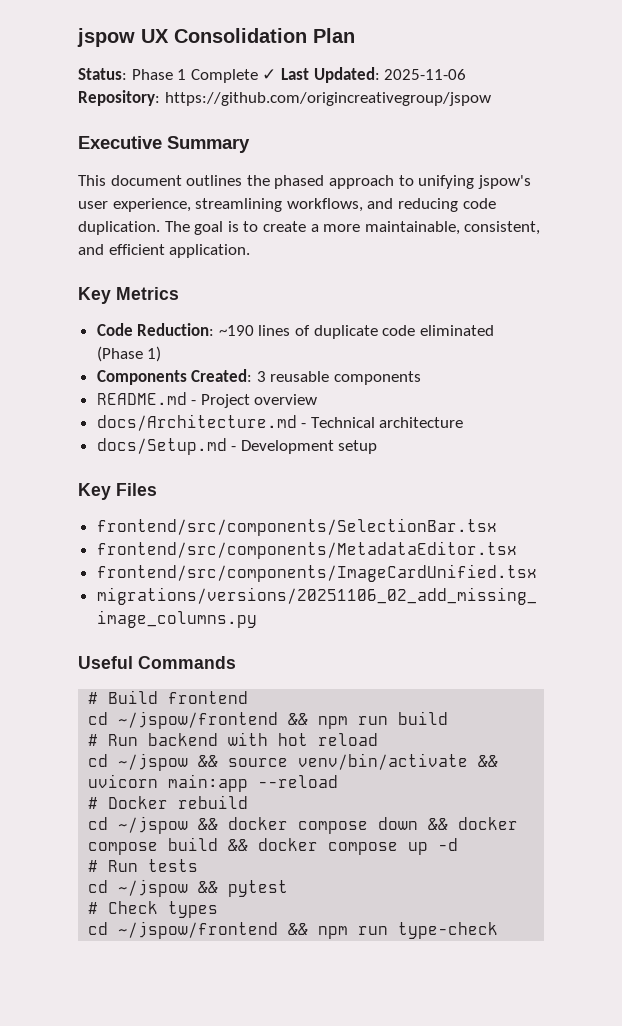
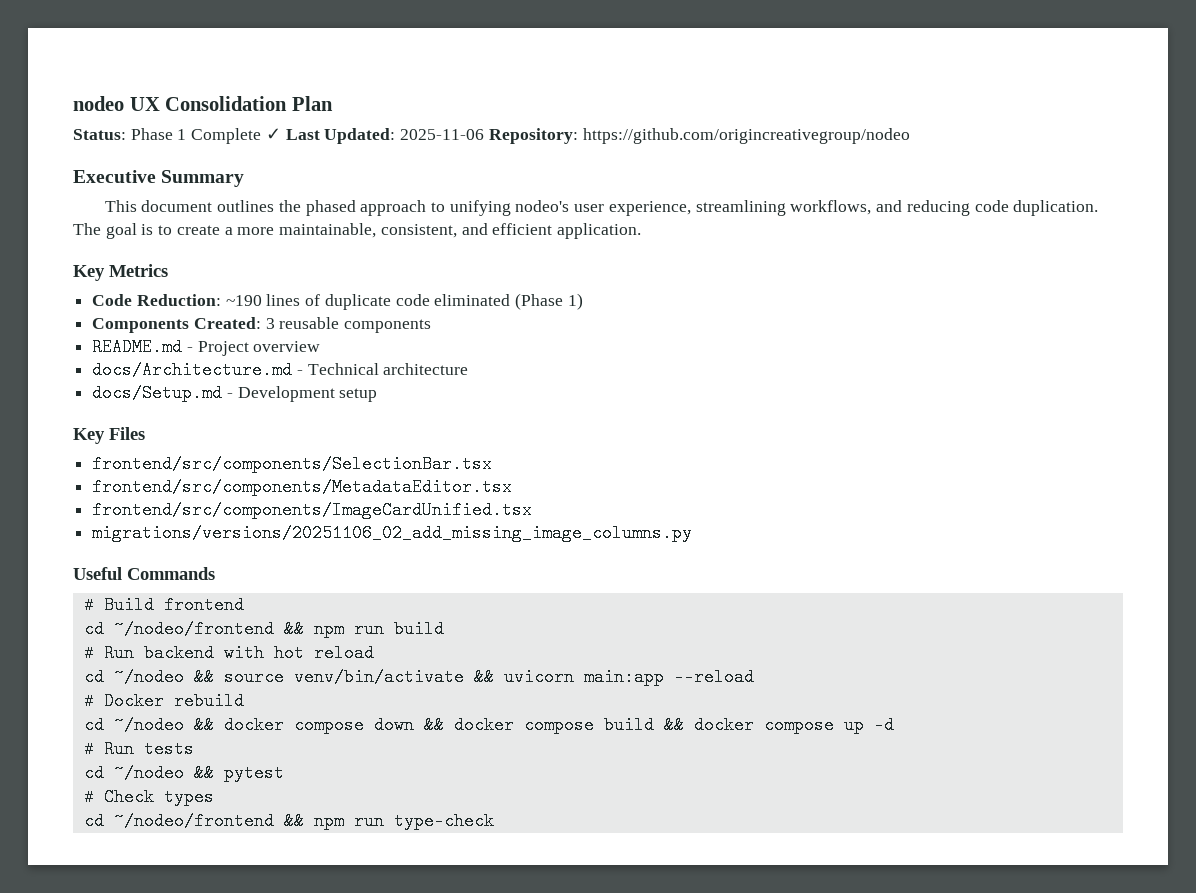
- jspow UX Consolidation Plan
+ nodeo UX Consolidation Plan
- Status: Phase 1 Complete ✓ Last Updated: 2025-11-06 Repository: https://github.com/origincreativegroup/jspow
+ Status: Phase 1 Complete ✓ Last Updated: 2025-11-06 Repository: https://github.com/origincreativegroup/nodeo
- This document outlines the phased approach to unifying jspow's user experience, streamlining workflows, and reducing code duplication.
+ This document outlines the phased approach to unifying nodeo's user experience, streamlining workflows, and reducing code duplication.
- cd ~/jspow/frontend && npm run build
+ cd ~/nodeo/frontend && npm run build
- cd ~/jspow && source venv/bin/activate && uvicorn main:app --reload
+ cd ~/nodeo && source venv/bin/activate && uvicorn main:app --reload
- cd ~/jspow && docker compose down && docker compose build && docker compose up -d
+ cd ~/nodeo && docker compose down && docker compose build && docker compose up -d
- cd ~/jspow && pytest
+ cd ~/nodeo && pytest
- cd ~/jspow/frontend && npm run type-check
+ cd ~/nodeo/frontend && npm run type-check

